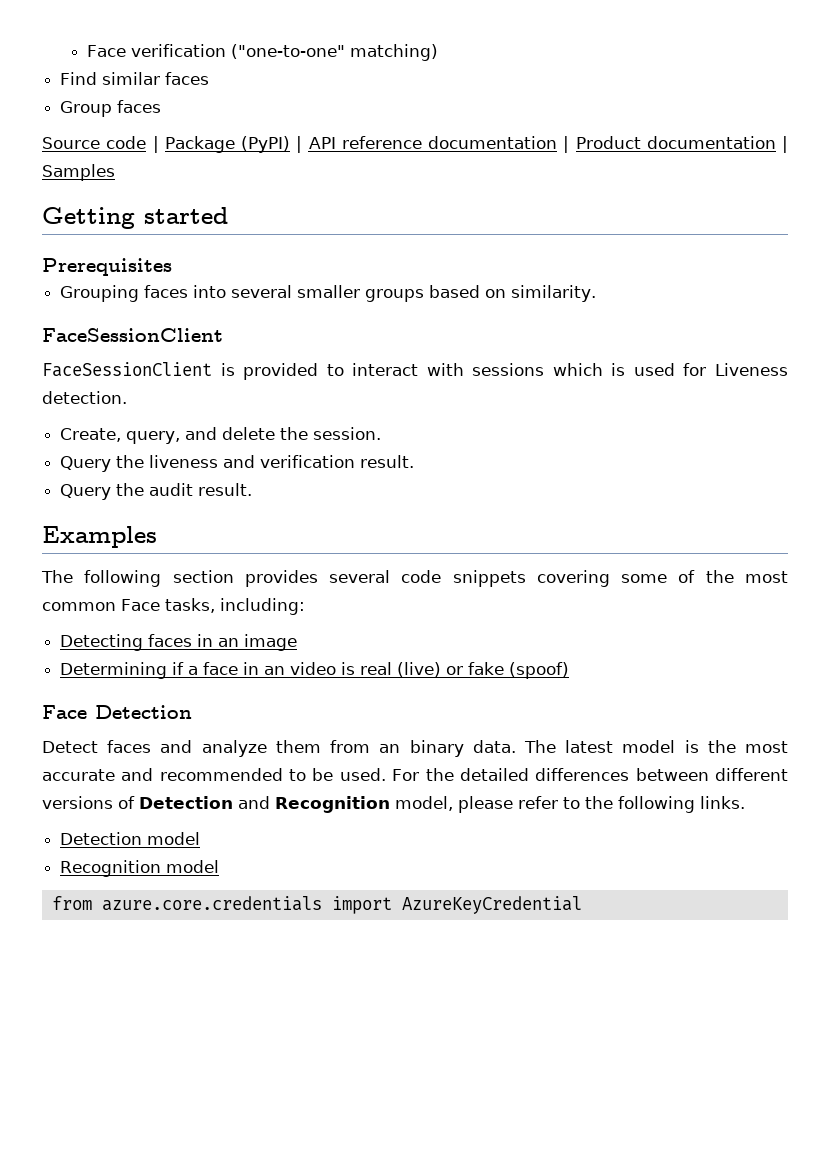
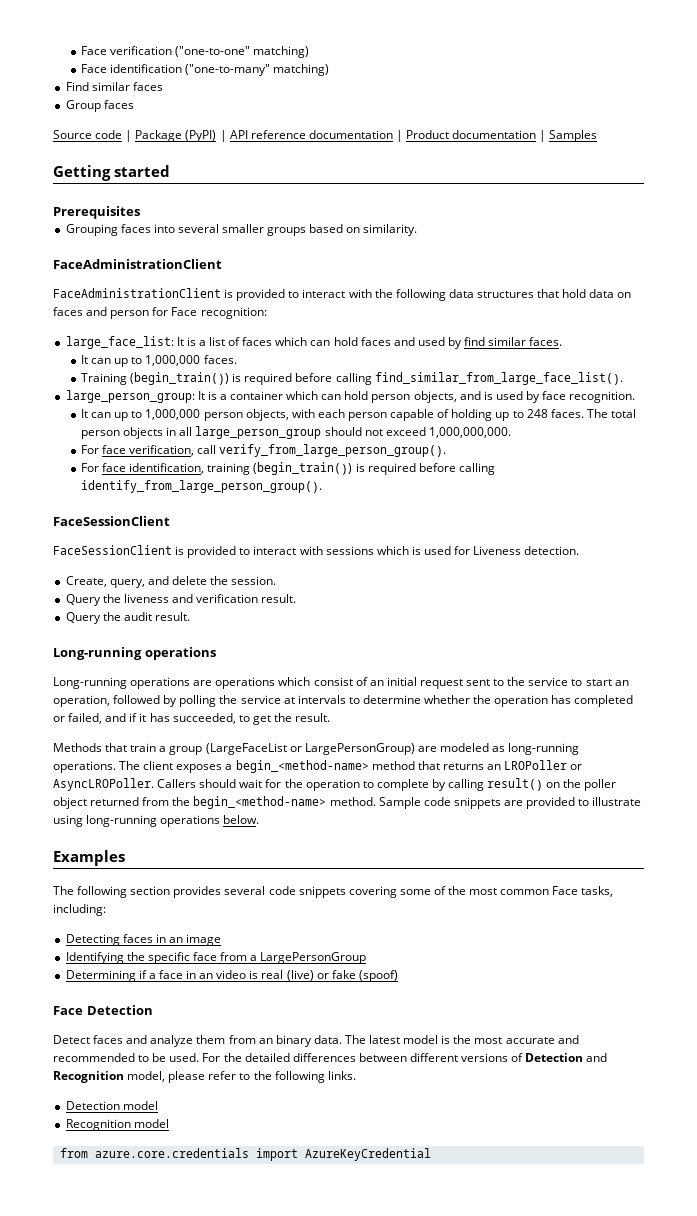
+ Face identification ("one-to-many" matching)
  Grouping faces into several smaller groups based on similarity.
+ FaceAdministrationClient
+ FaceAdministrationClient is provided to interact with the following data structures that hold data on faces and person for Face recognition:
+ large_face_list: It is a list of faces which can hold faces and used by find similar faces.
+ It can up to 1,000,000 faces.
+ Training (begin_train()) is required before calling find_similar_from_large_face_list().
+ large_person_group: It is a container which can hold person objects, and is used by face recognition.
+ It can up to 1,000,000 person objects, with each person capable of holding up to 248 faces. The total person objects in all large_person_group should not exceed 1,000,000,000.
+ For face verification, call verify_from_large_person_group().
+ For face identification, training (begin_train()) is required before calling identify_from_large_person_group().
  Query the audit result.
+ Long-running operations
+ Long-running operations are operations which consist of an initial request sent to the service to start an operation, followed by polling the service at intervals to determine whether the operation has completed or failed, and if it has succeeded, to get the result.
+ Methods that train a group (LargeFaceList or LargePersonGroup) are modeled as long-running operations. The client exposes a begin_<method-name> method that returns an LROPoller or AsyncLROPoller. Callers should wait for the operation to complete by calling result() on the poller object returned from the begin_<method-name> method. Sample code snippets are provided to illustrate using long-running operations below.
+ Identifying the specific face from a LargePersonGroup

